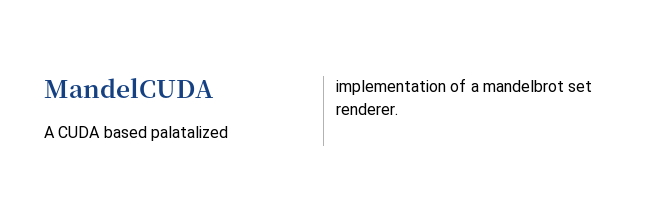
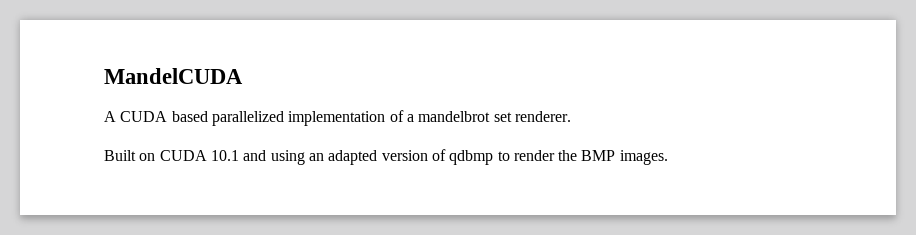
- A CUDA based palatalized implementation of a mandelbrot set renderer.
+ A CUDA based parallelized implementation of a mandelbrot set renderer.
+ Built on CUDA 10.1 and using an adapted version of qdbmp to render the BMP images.

